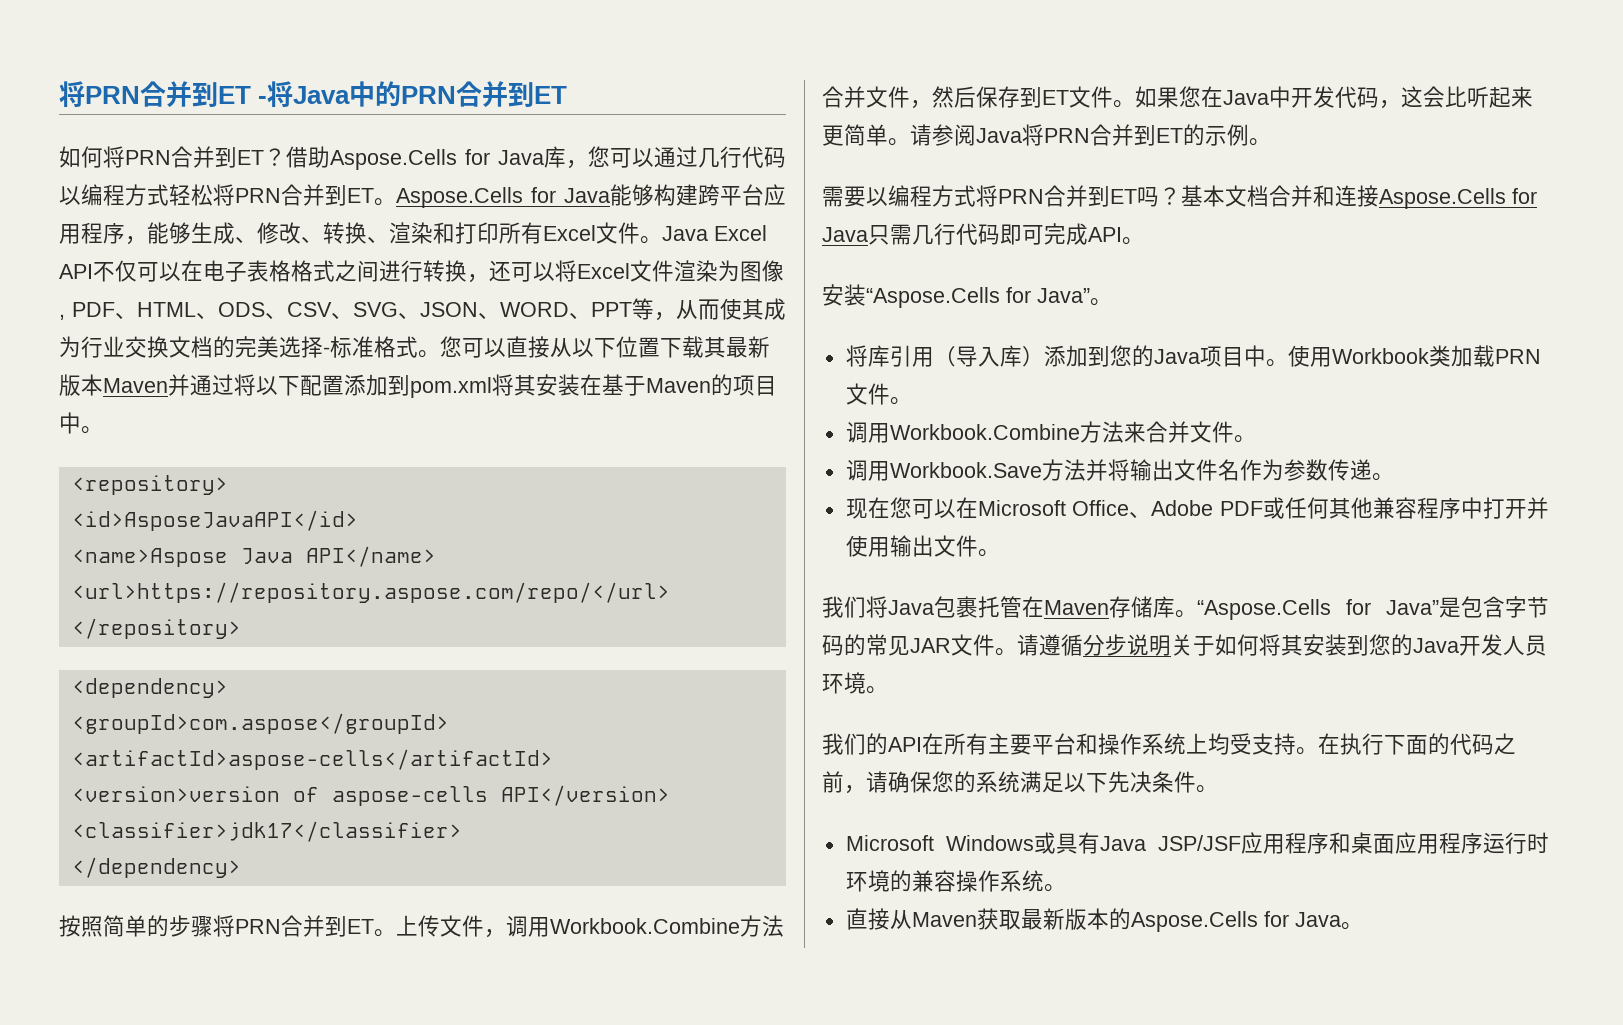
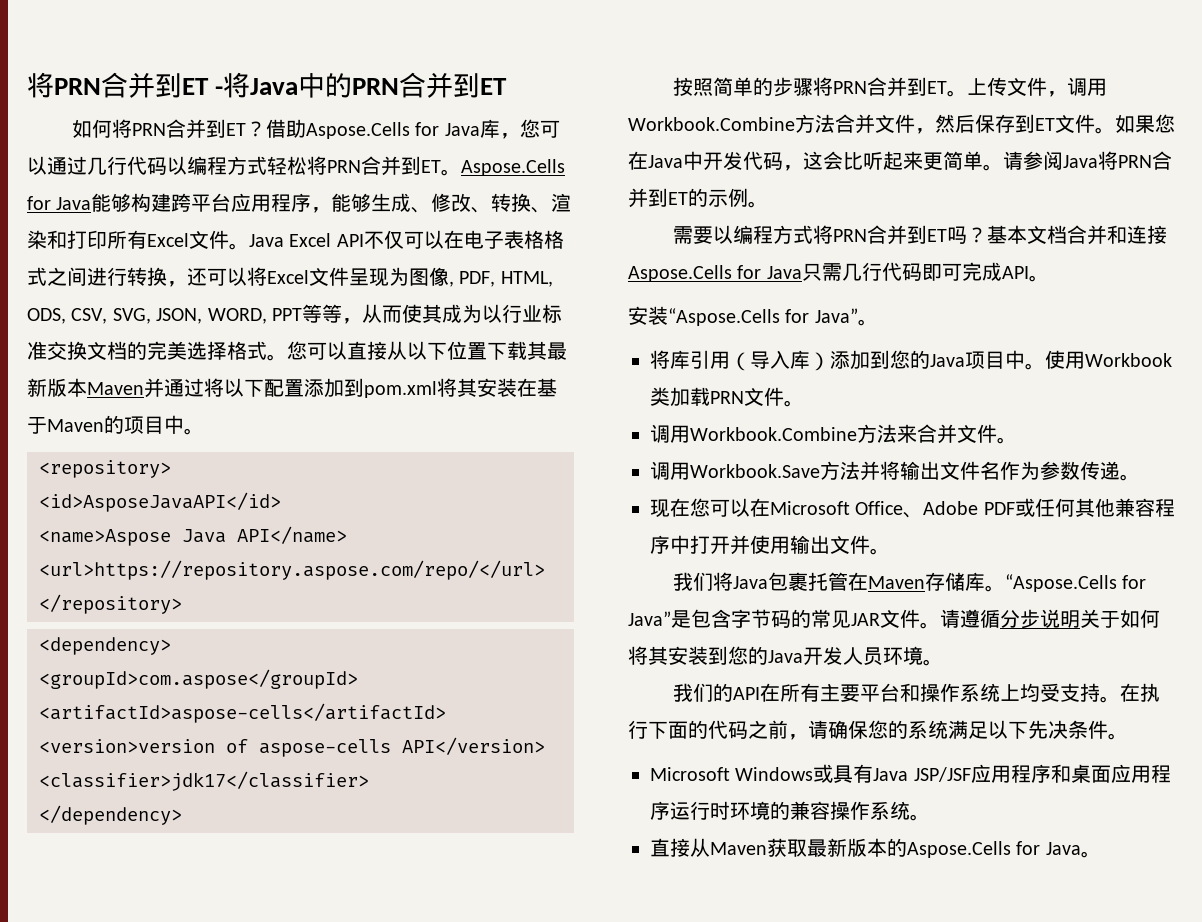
- Java Excel API不仅可以在电子表格格式之间进行转换，还可以将Excel文件渲染为图像, PDF、HTML、ODS、CSV、SVG、JSON、WORD、PPT等，从而使其成为行业交换文档的完美选择-标准格式。
+ Java Excel API不仅可以在电子表格格式之间进行转换，还可以将Excel文件呈现为图像, PDF, HTML, ODS, CSV, SVG, JSON, WORD, PPT等等，从而使其成为以行业标准交换文档的完美选择格式。

